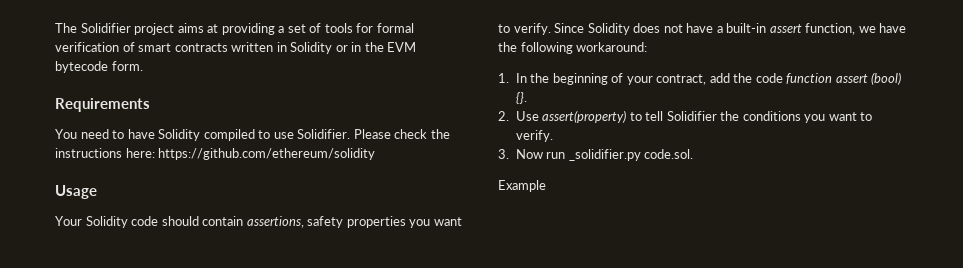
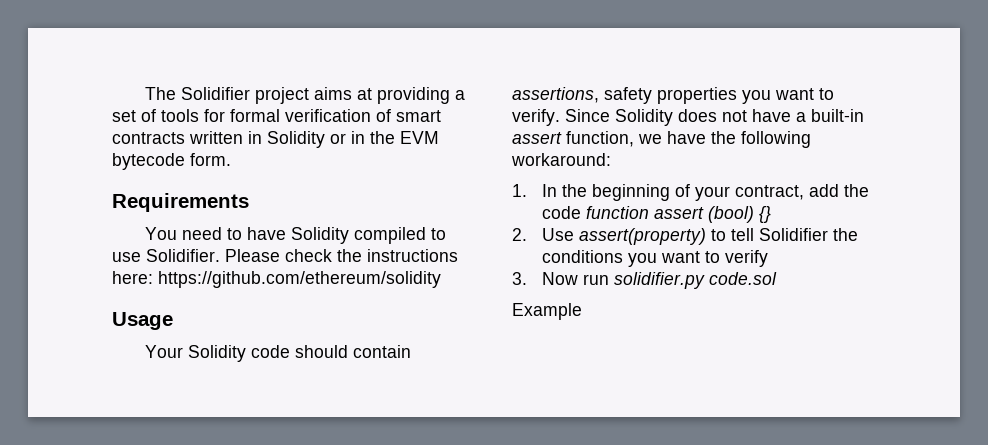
- 1. In the beginning of your contract, add the code function assert (bool) {}.
+ 1. In the beginning of your contract, add the code function assert (bool) {}
- 2. Use assert(property) to tell Solidifier the conditions you want to verify.
+ 2. Use assert(property) to tell Solidifier the conditions you want to verify
- 3. Now run _solidifier.py code.sol.
+ 3. Now run solidifier.py code.sol

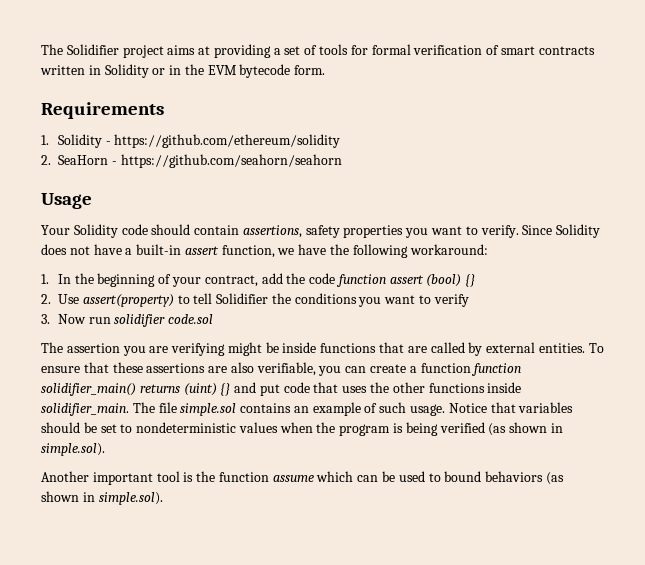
- You need to have Solidity compiled to use Solidifier. Please check the instructions here: https://github.com/ethereum/solidity
+ 1. Solidity - https://github.com/ethereum/solidity
+ 2. SeaHorn - https://github.com/seahorn/seahorn
- 3. Now run solidifier.py code.sol
+ 3. Now run solidifier code.sol
- Example
+ The assertion you are verifying might be inside functions that are called by external entities. To ensure that these assertions are also verifiable, you can create a function function solidifier_main() returns (uint) {} and put code that uses the other functions inside solidifier_main. The file simple.sol contains an example of such usage. Notice that variables should be set to nondeterministic values when the program is being verified (as shown in simple.sol).
+ Another important tool is the function assume which can be used to bound behaviors (as shown in simple.sol).

